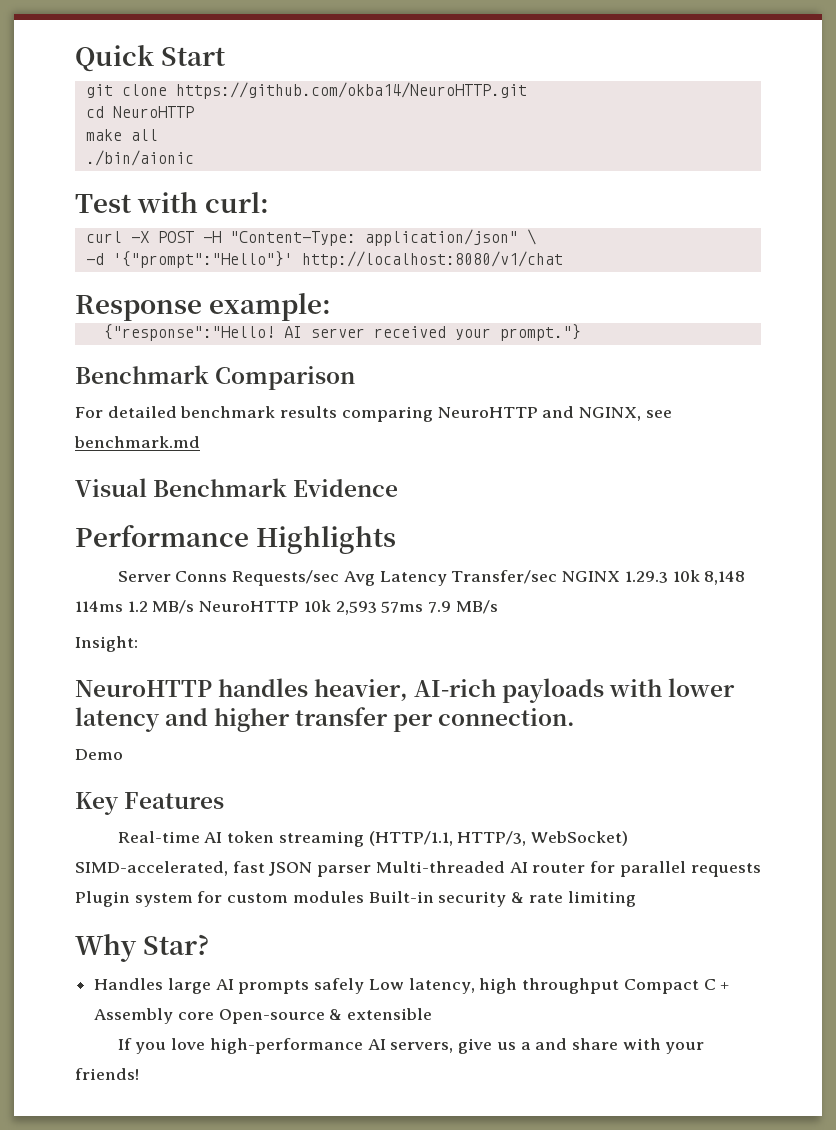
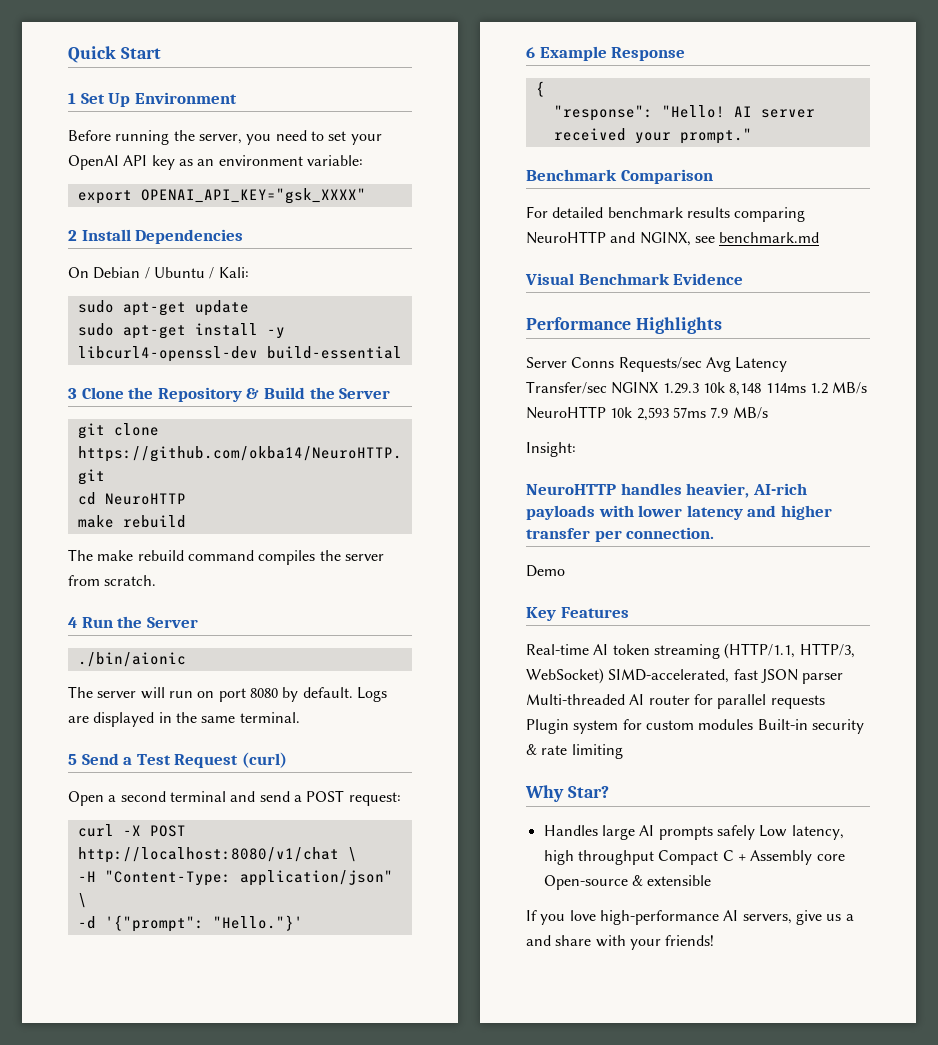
+ 1 Set Up Environment
+ Before running the server, you need to set your OpenAI API key as an environment variable:
+ export OPENAI_API_KEY="gsk_XXXX"
+ 2 Install Dependencies
+ On Debian / Ubuntu / Kali:
+ sudo apt-get update
+ sudo apt-get install -y libcurl4-openssl-dev build-essential
+ 3 Clone the Repository & Build the Server
  cd NeuroHTTP
- make all
+ make rebuild
+ The make rebuild command compiles the server from scratch.
+ 4 Run the Server
  ./bin/aionic
- Test with curl:
+ The server will run on port 8080 by default. Logs are displayed in the same terminal.
+ 5 Send a Test Request (curl)
+ Open a second terminal and send a POST request:
- curl -X POST -H "Content-Type: application/json" \
+ curl -X POST http://localhost:8080/v1/chat \
+ -H "Content-Type: application/json" \
- -d '{"prompt":"Hello"}' http://localhost:8080/v1/chat
- Response example:
- {"response":"Hello!
+ -d '{"prompt": "Hello."}'
+ 6 Example Response
+ {
+ "response": "Hello!
- AI server received your prompt."}
+ AI server received your prompt."

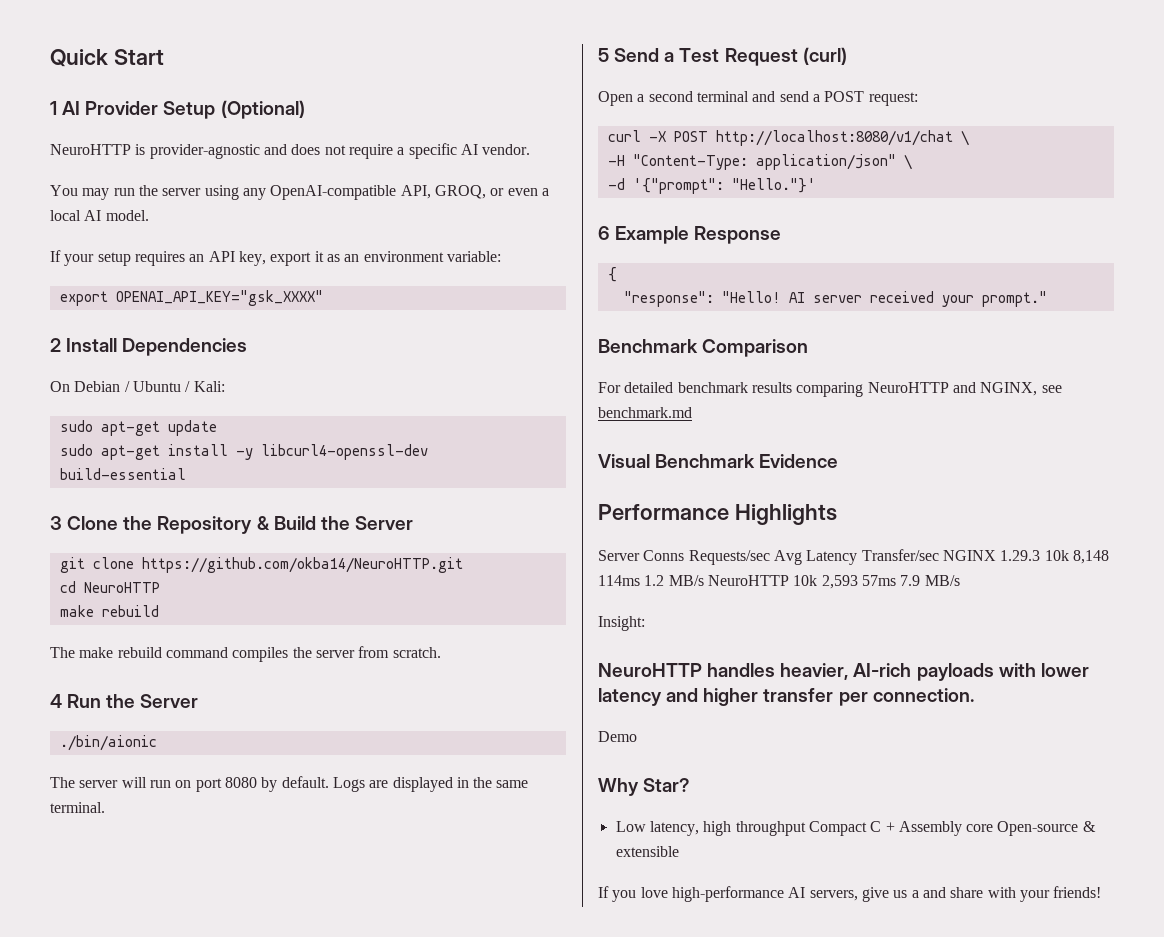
- 1 Set Up Environment
- Before running the server, you need to set your OpenAI API key as an environment variable:
+ 1 AI Provider Setup (Optional)
+ NeuroHTTP is provider-agnostic and does not require a specific AI vendor.
+ You may run the server using any OpenAI-compatible API, GROQ, or even a local AI model.
+ If your setup requires an API key, export it as an environment variable:
- Key Features
- Real-time AI token streaming (HTTP/1.1, HTTP/3, WebSocket) SIMD-accelerated, fast JSON parser Multi-threaded AI router for parallel requests Plugin system for custom modules Built-in security & rate limiting
  Why Star?
- Handles large AI prompts safely Low latency, high throughput Compact C + Assembly core Open-source & extensible
+ Low latency, high throughput Compact C + Assembly core Open-source & extensible

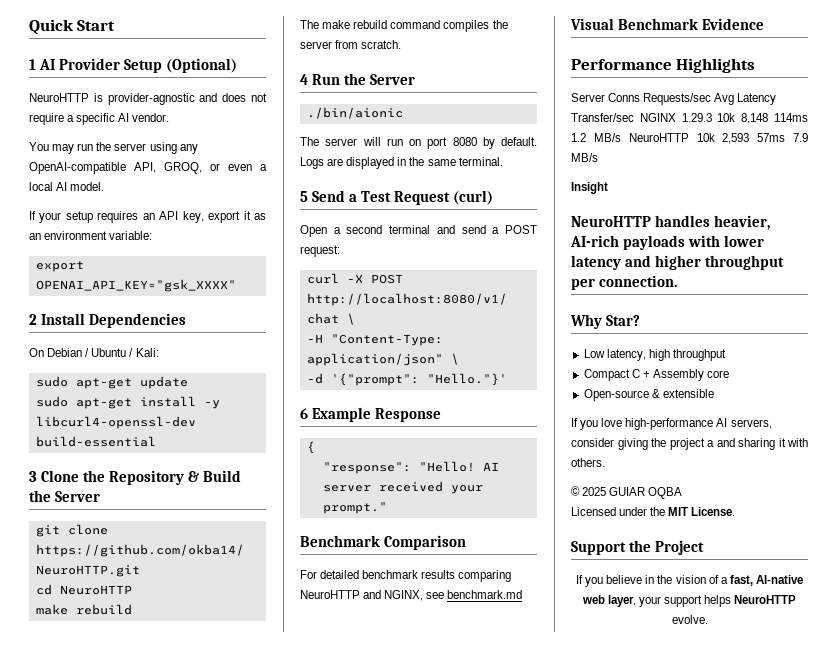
- Insight:
+ Insight
- NeuroHTTP handles heavier, AI-rich payloads with lower latency and higher transfer per connection.
+ NeuroHTTP handles heavier, AI-rich payloads with lower latency and higher throughput per connection.
- Demo
- Low latency, high throughput Compact C + Assembly core Open-source & extensible
+ Low latency, high throughput
+ Compact C + Assembly core
+ Open-source & extensible
- If you love high-performance AI servers, give us a and share with your friends!
+ If you love high-performance AI servers, consider giving the project a and sharing it with others.
+ © 2025 GUIAR OQBA
+ Licensed under the MIT License.
+ Support the Project
+ If you believe in the vision of a fast, AI-native web layer, your support helps NeuroHTTP evolve.

